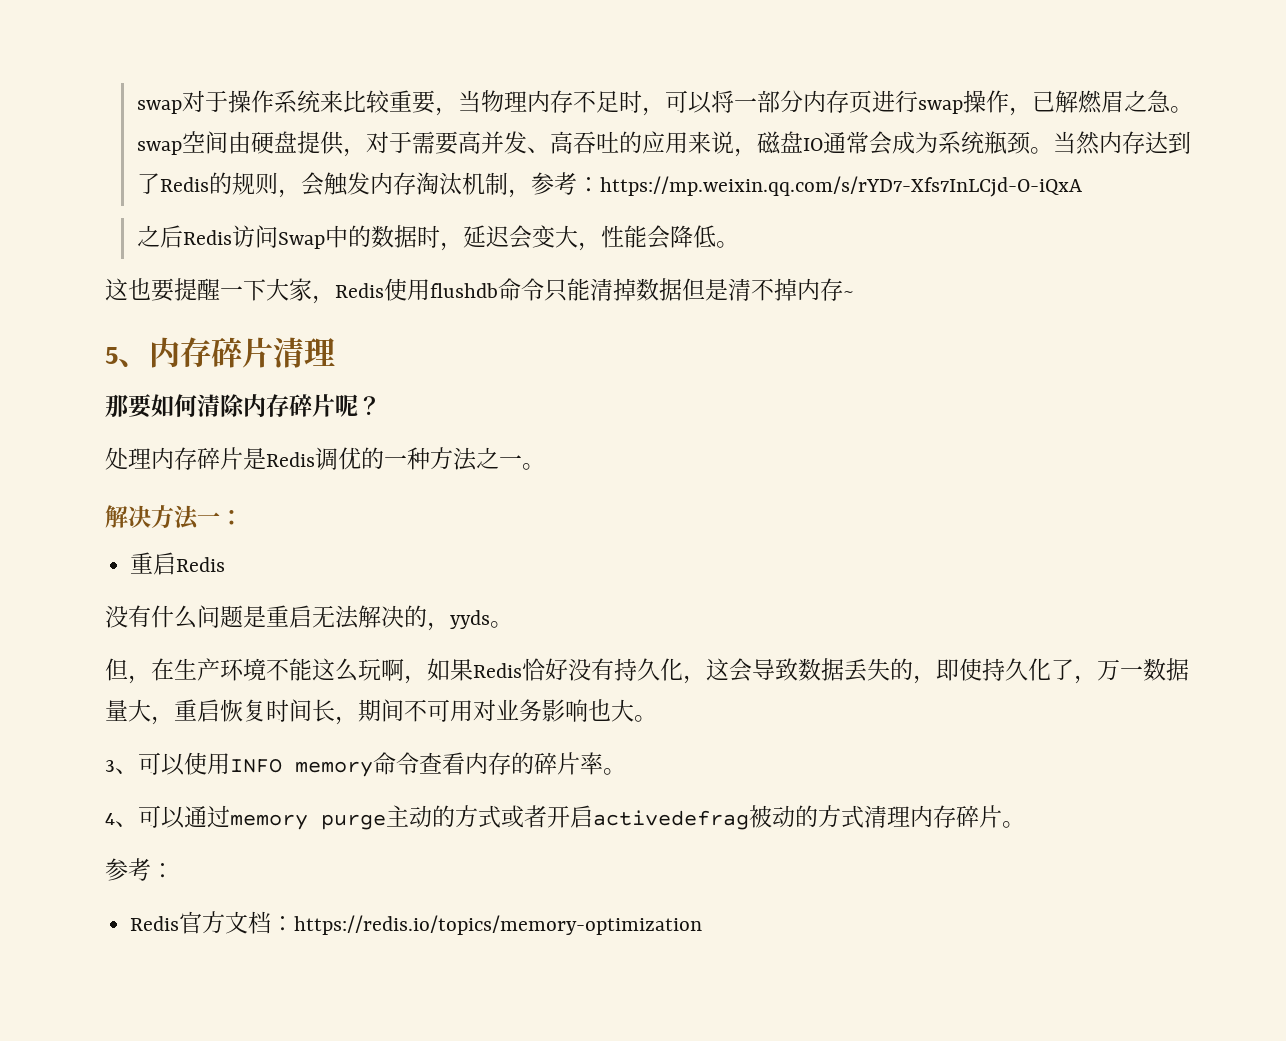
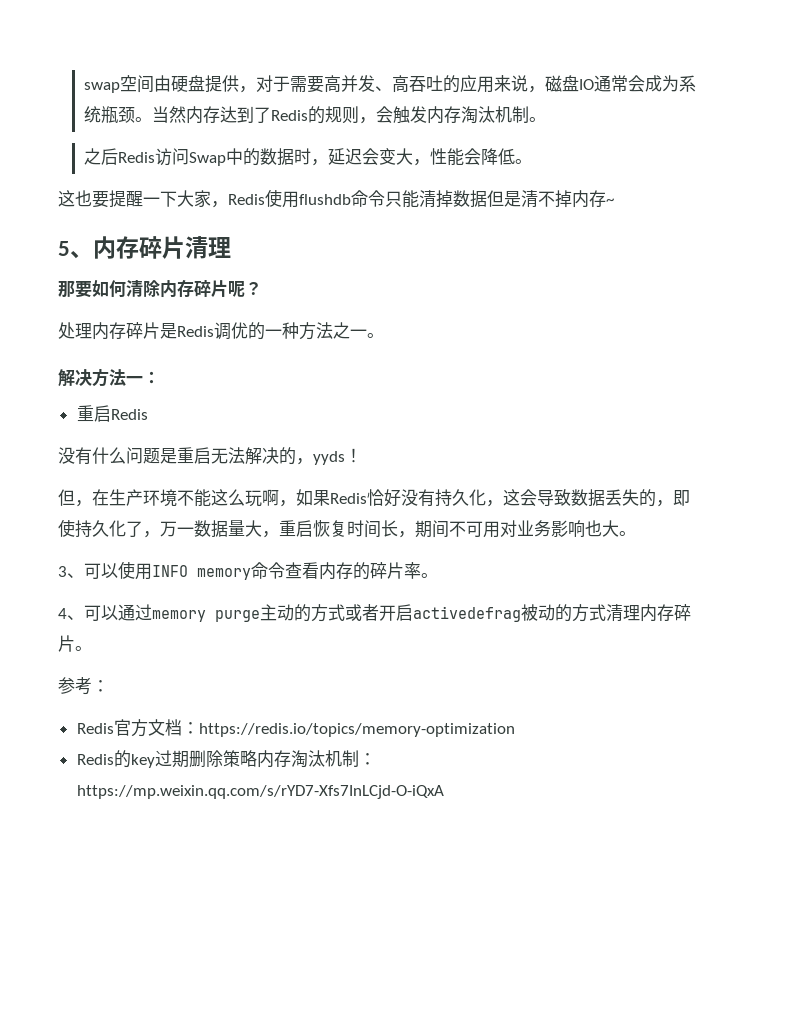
- swap对于操作系统来比较重要，当物理内存不足时，可以将一部分内存页进行swap操作，已解燃眉之急。swap空间由硬盘提供，对于需要高并发、高吞吐的应用来说，磁盘IO通常会成为系统瓶颈。
+ swap空间由硬盘提供，对于需要高并发、高吞吐的应用来说，磁盘IO通常会成为系统瓶颈。
- 当然内存达到了Redis的规则，会触发内存淘汰机制，参考：https://mp.weixin.qq.com/s/rYD7-Xfs7InLCjd-O-iQxA
+ 当然内存达到了Redis的规则，会触发内存淘汰机制。
- 没有什么问题是重启无法解决的，yyds。
+ 没有什么问题是重启无法解决的，yyds！
+ Redis的key过期删除策略内存淘汰机制：https://mp.weixin.qq.com/s/rYD7-Xfs7InLCjd-O-iQxA

